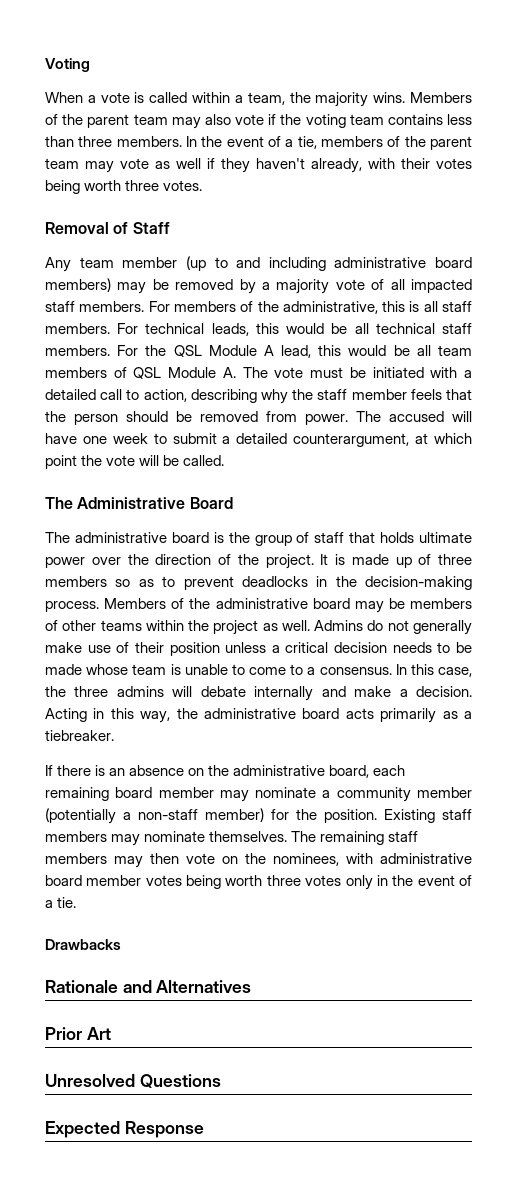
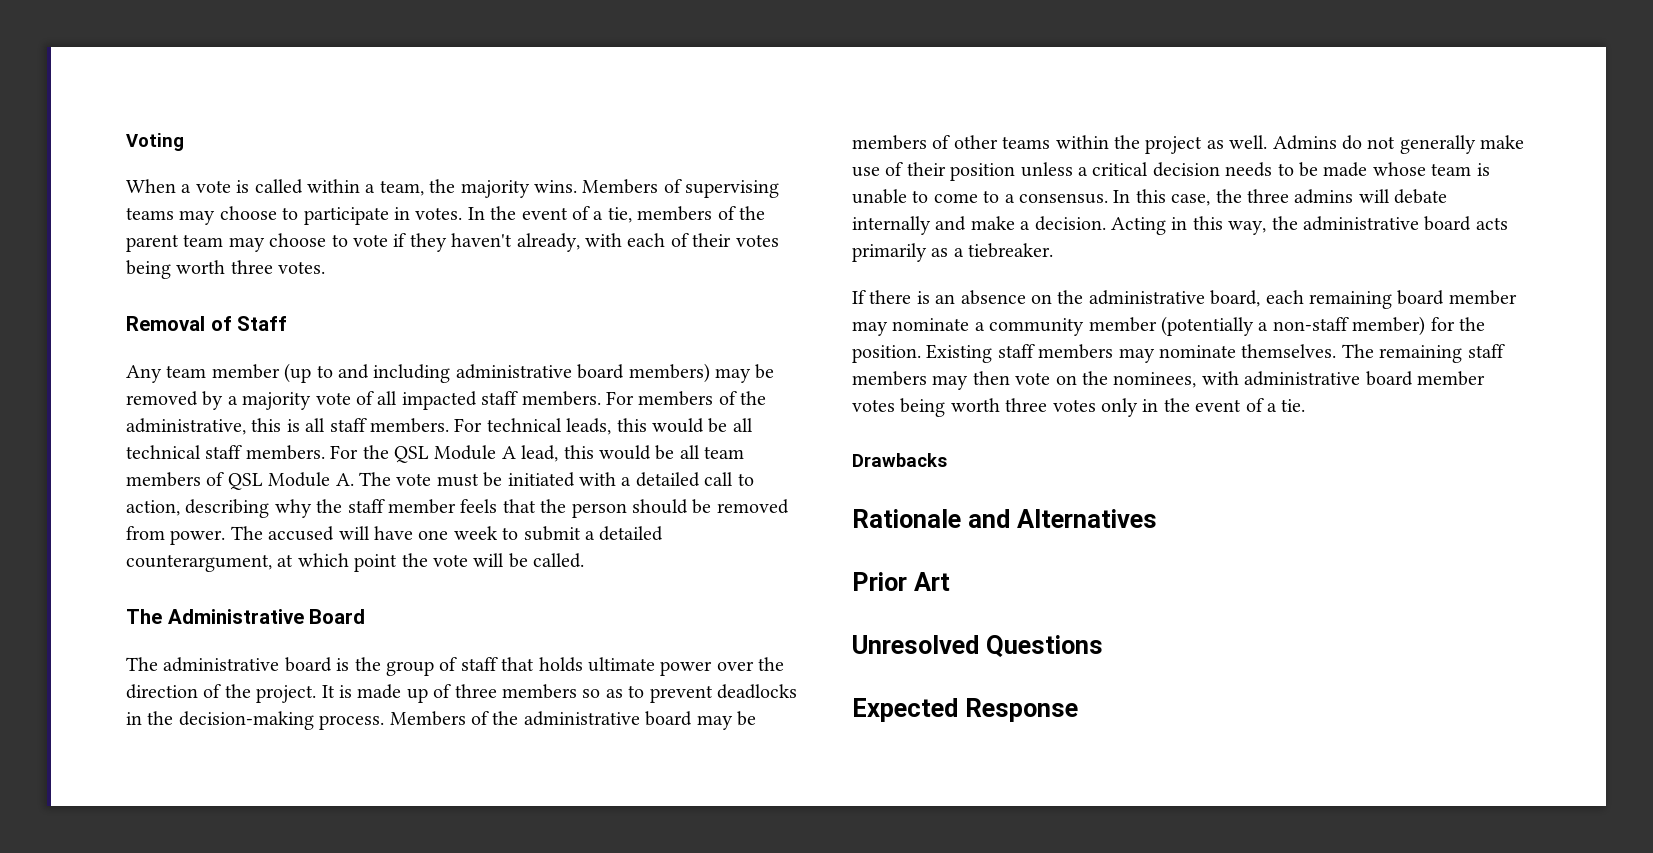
- Members of the parent team may also vote if the voting team contains less than three members.
+ Members of supervising teams may choose to participate in votes.
- In the event of a tie, members of the parent team may vote as well if they haven't already, with their votes being worth three votes.
+ In the event of a tie, members of the parent team may choose to vote if they haven't already, with each of their votes being worth three votes.

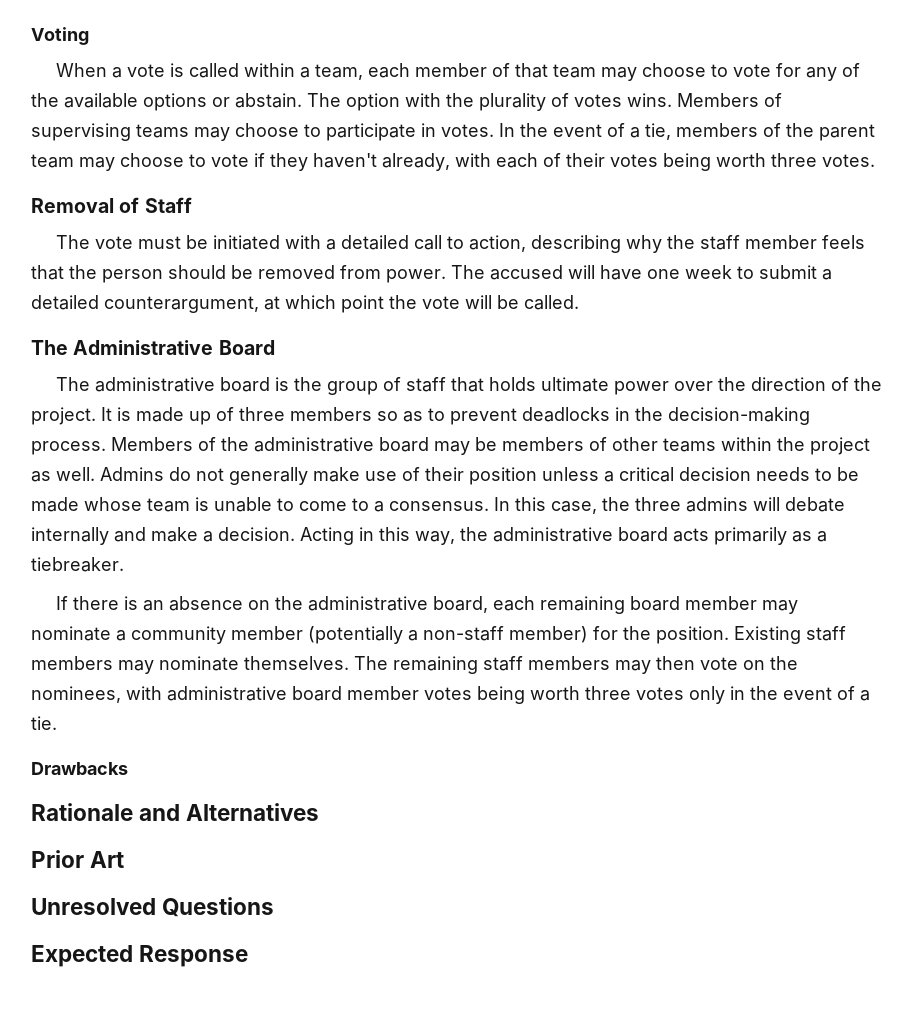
- When a vote is called within a team, the majority wins.
+ When a vote is called within a team, each member of that team may choose to vote for any of the available options or abstain. The option with the plurality of votes wins.
- Any team member (up to and including administrative board members) may be removed by a majority vote of all impacted staff members. For members of the administrative, this is all staff members. For technical leads, this would be all technical staff members. For the QSL Module A lead, this would be all team members of QSL Module A. The vote must be initiated with a detailed call to action, describing why the staff member feels that the person should be removed from power.
+ The vote must be initiated with a detailed call to action, describing why the staff member feels that the person should be removed from power.

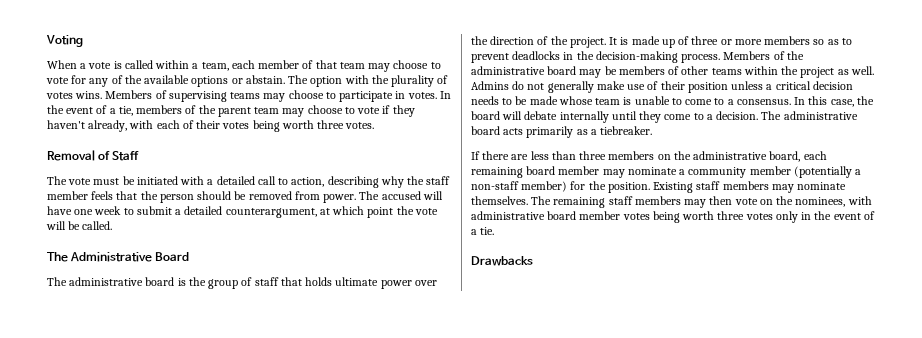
- It is made up of three members so as to prevent deadlocks in the decision-making process.
+ It is made up of three or more members so as to prevent deadlocks in the decision-making process.
- In this case, the three admins will debate internally and make a decision. Acting in this way, the administrative board acts primarily as a tiebreaker.
+ In this case, the board will debate internally until they come to a decision. The administrative board acts primarily as a tiebreaker.
- If there is an absence on the administrative board, each remaining board member may nominate a community member (potentially a non-staff member) for the position.
+ If there are less than three members on the administrative board, each remaining board member may nominate a community member (potentially a non-staff member) for the position.
- Rationale and Alternatives
- Prior Art
- Unresolved Questions
- Expected Response

